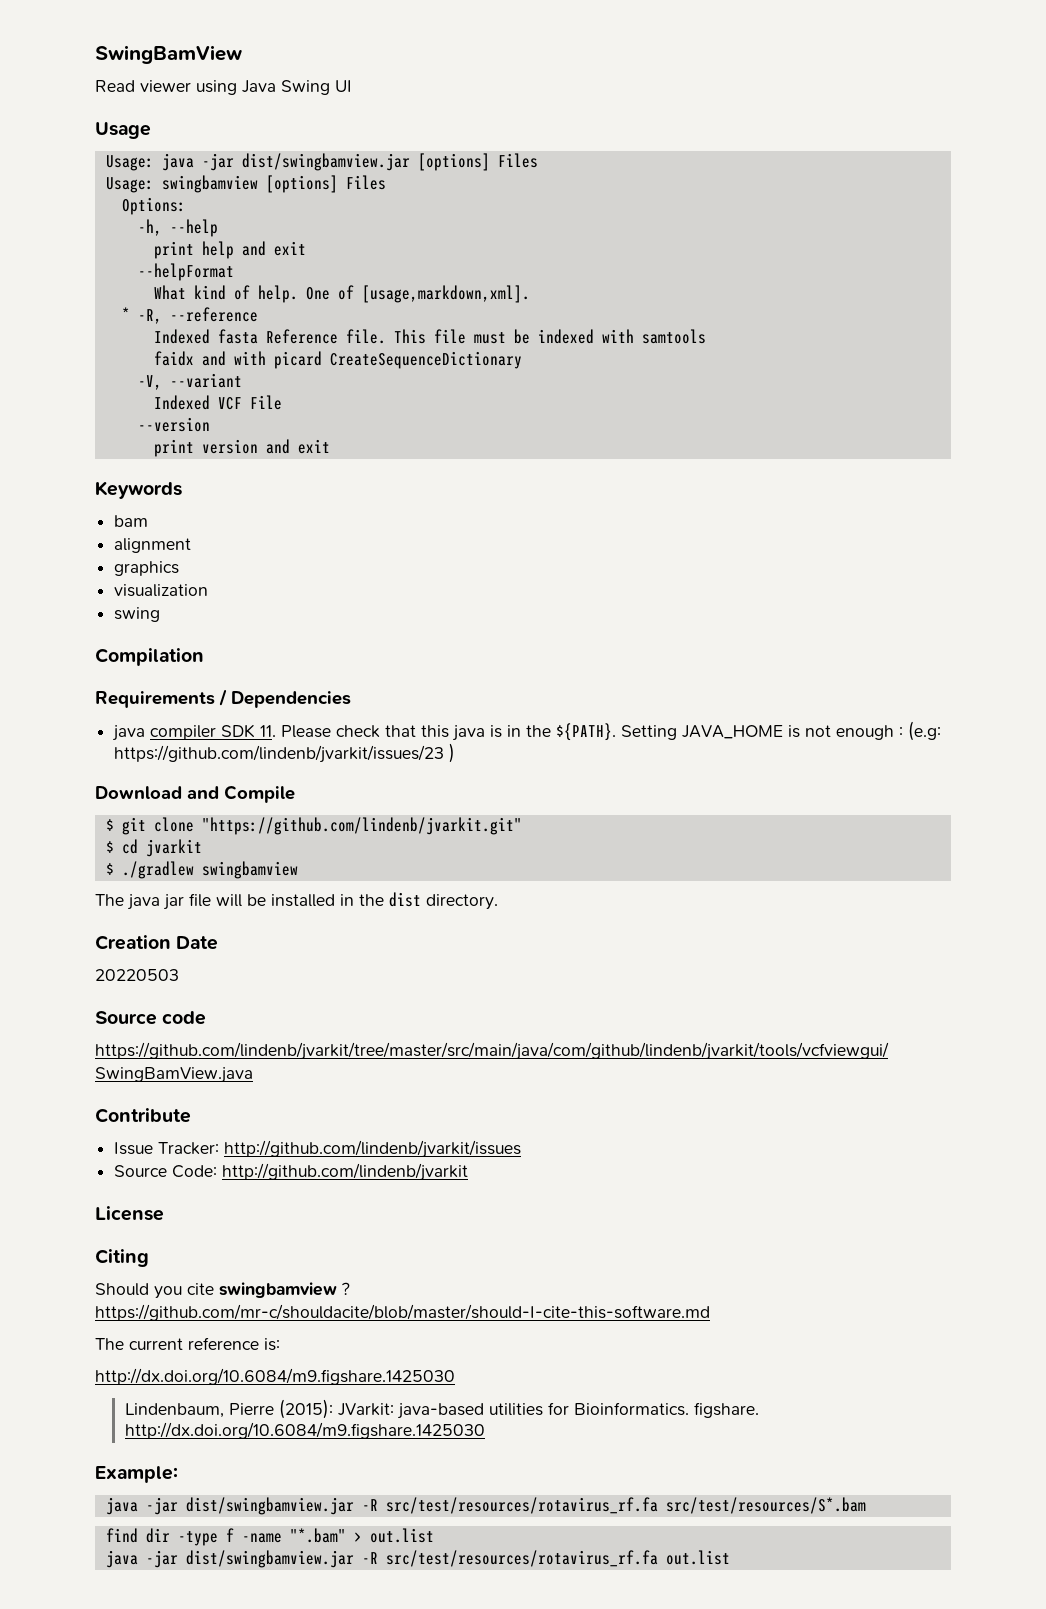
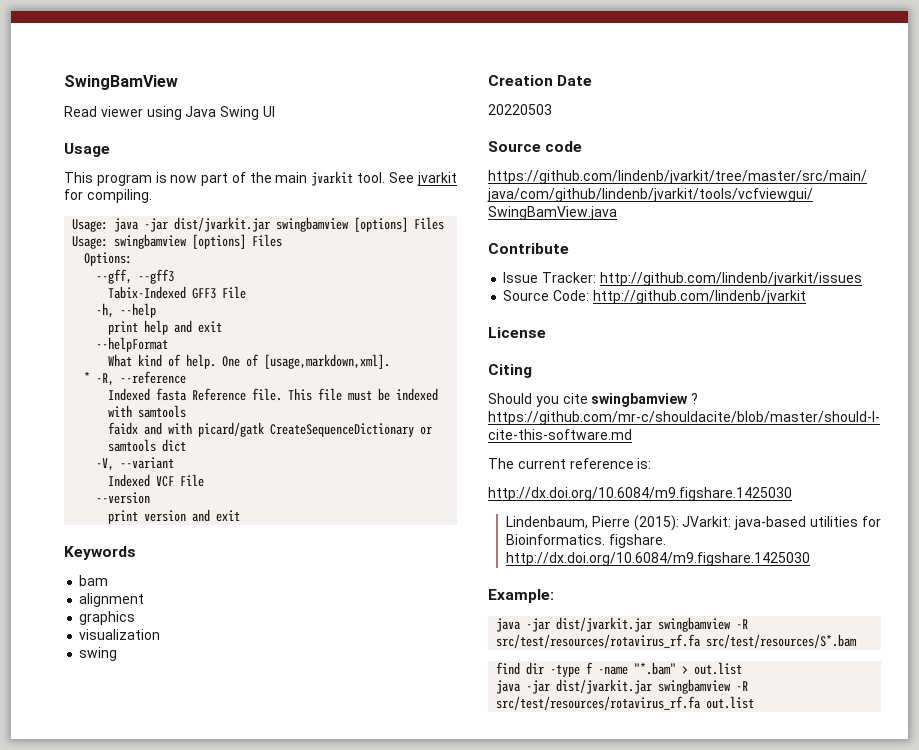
+ This program is now part of the main jvarkit tool. See jvarkit for compiling.
- Usage: java -jar dist/swingbamview.jar [options] Files
+ Usage: java -jar dist/jvarkit.jar swingbamview [options] Files
+ --gff, --gff3
+ Tabix-Indexed GFF3 File
- faidx and with picard CreateSequenceDictionary
+ faidx and with picard/gatk CreateSequenceDictionary or samtools dict
- Compilation
- Requirements / Dependencies
- java compiler SDK 11. Please check that this java is in the ${PATH}. Setting JAVA_HOME is not enough : (e.g: https://github.com/lindenb/jvarkit/issues/23 )
- Download and Compile
- $ git clone "https://github.com/lindenb/jvarkit.git"
- $ cd jvarkit
- $ ./gradlew swingbamview
- The java jar file will be installed in the dist directory.
- java -jar dist/swingbamview.jar -R src/test/resources/rotavirus_rf.fa src/test/resources/S*.bam
+ java -jar dist/jvarkit.jar swingbamview -R src/test/resources/rotavirus_rf.fa src/test/resources/S*.bam
- java -jar dist/swingbamview.jar -R src/test/resources/rotavirus_rf.fa out.list
+ java -jar dist/jvarkit.jar swingbamview -R src/test/resources/rotavirus_rf.fa out.list

